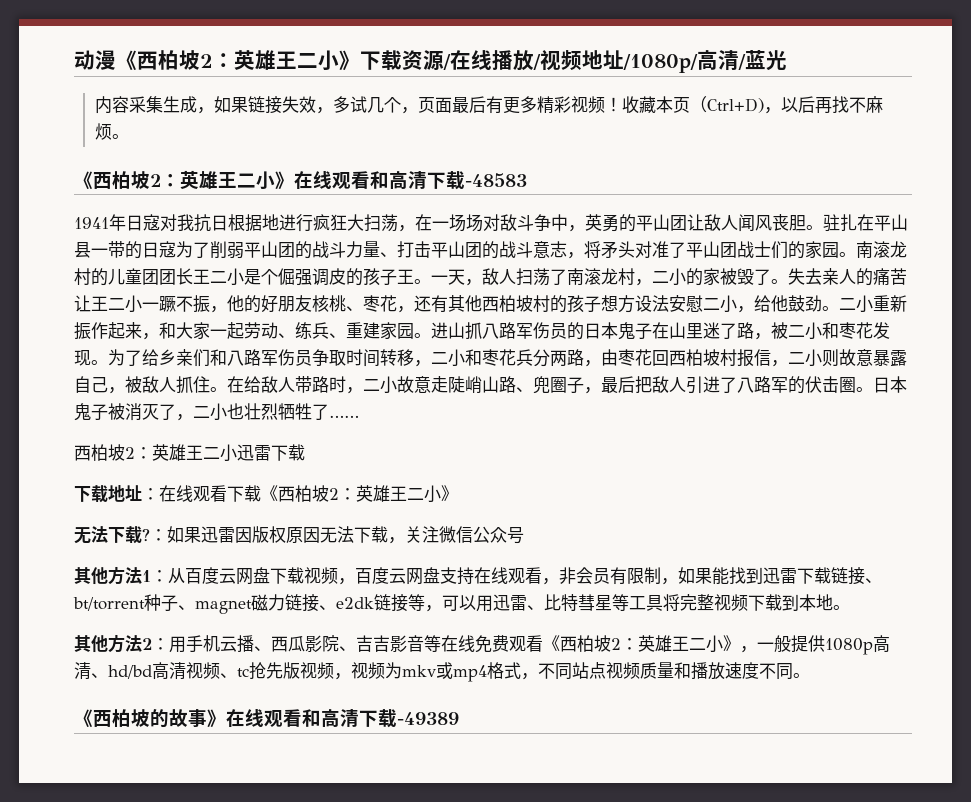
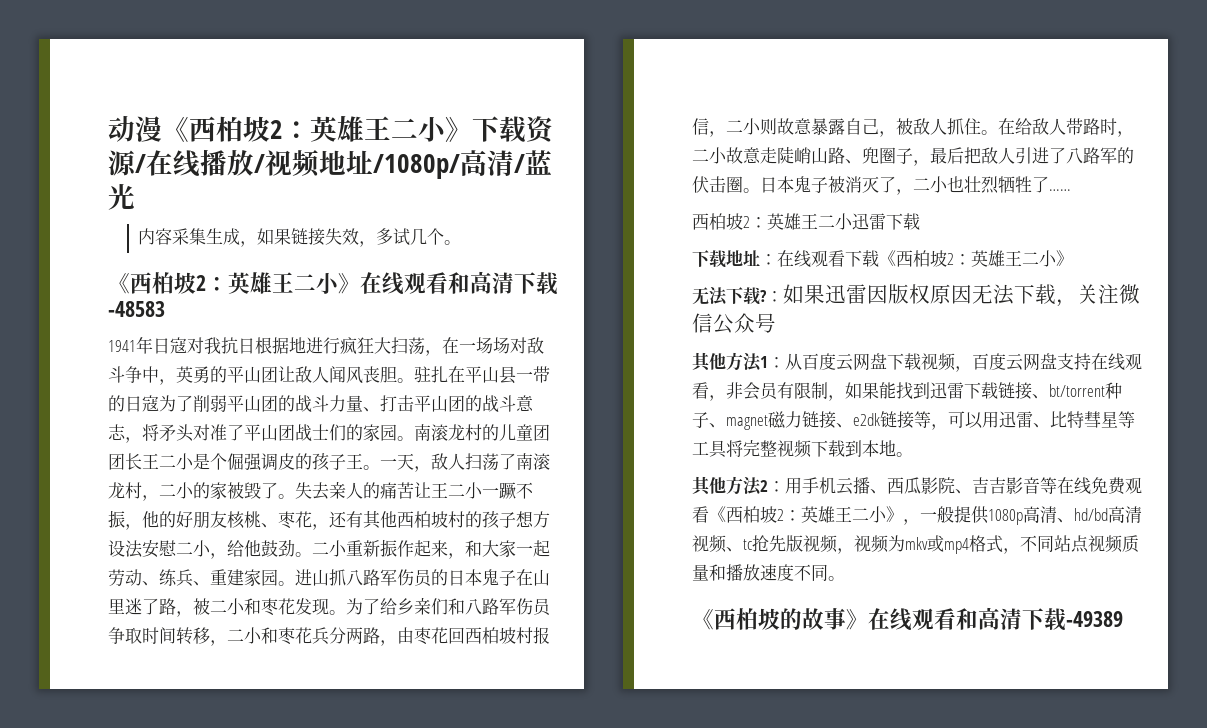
- 内容采集生成，如果链接失效，多试几个，页面最后有更多精彩视频！收藏本页（Ctrl+D)，以后再找不麻烦。
+ 内容采集生成，如果链接失效，多试几个。

